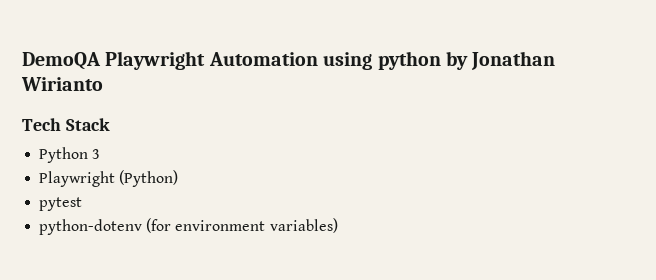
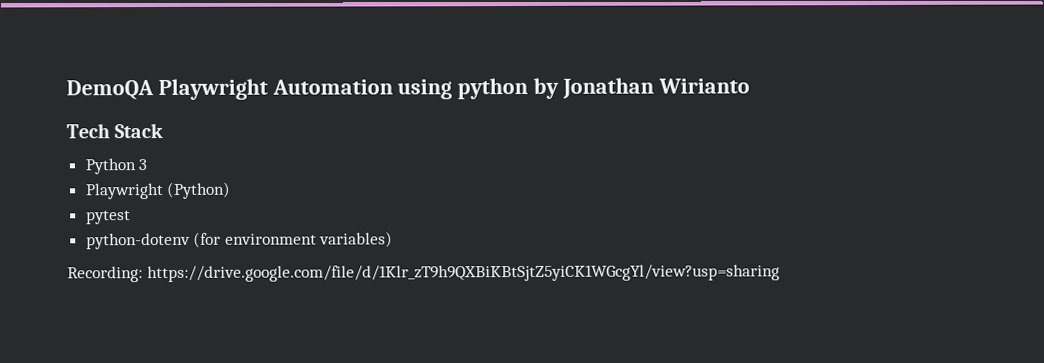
+ Recording: https://drive.google.com/file/d/1Klr_zT9h9QXBiKBtSjtZ5yiCK1WGcgYl/view?usp=sharing

